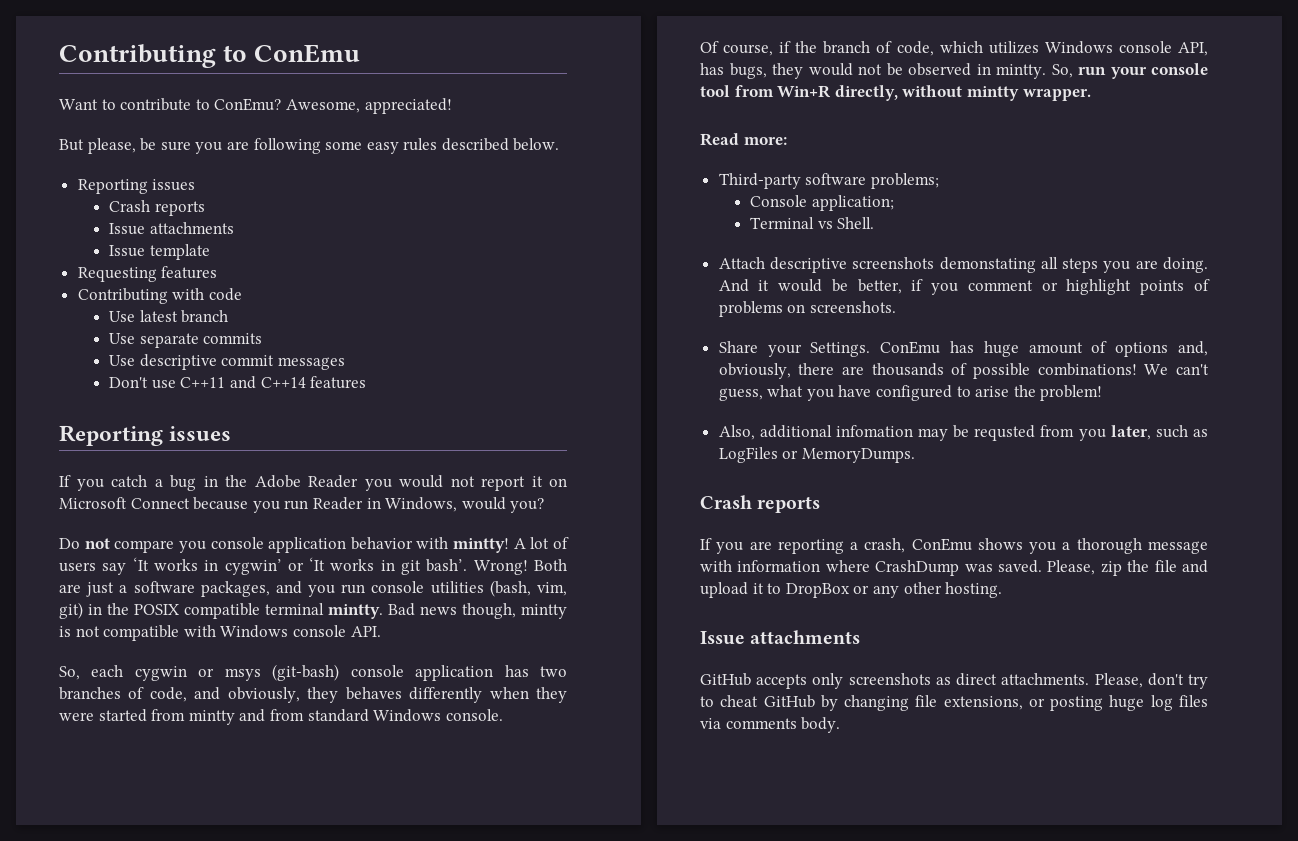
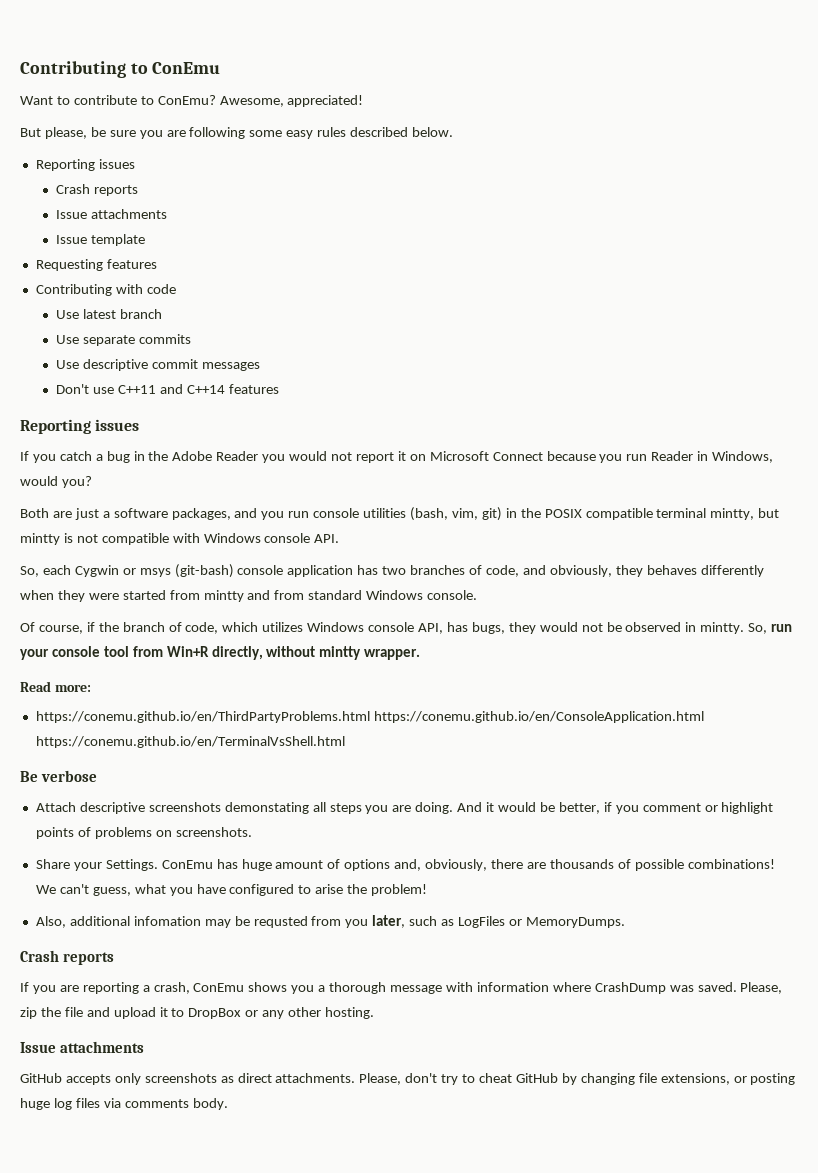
- Do not compare you console application behavior with mintty! A lot of users say ‘It works in cygwin’ or ‘It works in git bash’. Wrong! Both are just a software packages, and you run console utilities (bash, vim, git) in the POSIX compatible terminal mintty. Bad news though, mintty is not compatible with Windows console API.
+ Both are just a software packages, and you run console utilities (bash, vim, git) in the POSIX compatible terminal mintty, but mintty is not compatible with Windows console API.
- So, each cygwin or msys (git-bash) console application has two branches of code, and obviously, they behaves differently when they were started from mintty and from standard Windows console.
+ So, each Cygwin or msys (git-bash) console application has two branches of code, and obviously, they behaves differently when they were started from mintty and from standard Windows console.
- Third-party software problems;
- Console application;
- Terminal vs Shell.
+ https://conemu.github.io/en/ThirdPartyProblems.html https://conemu.github.io/en/ConsoleApplication.html https://conemu.github.io/en/TerminalVsShell.html
+ Be verbose

